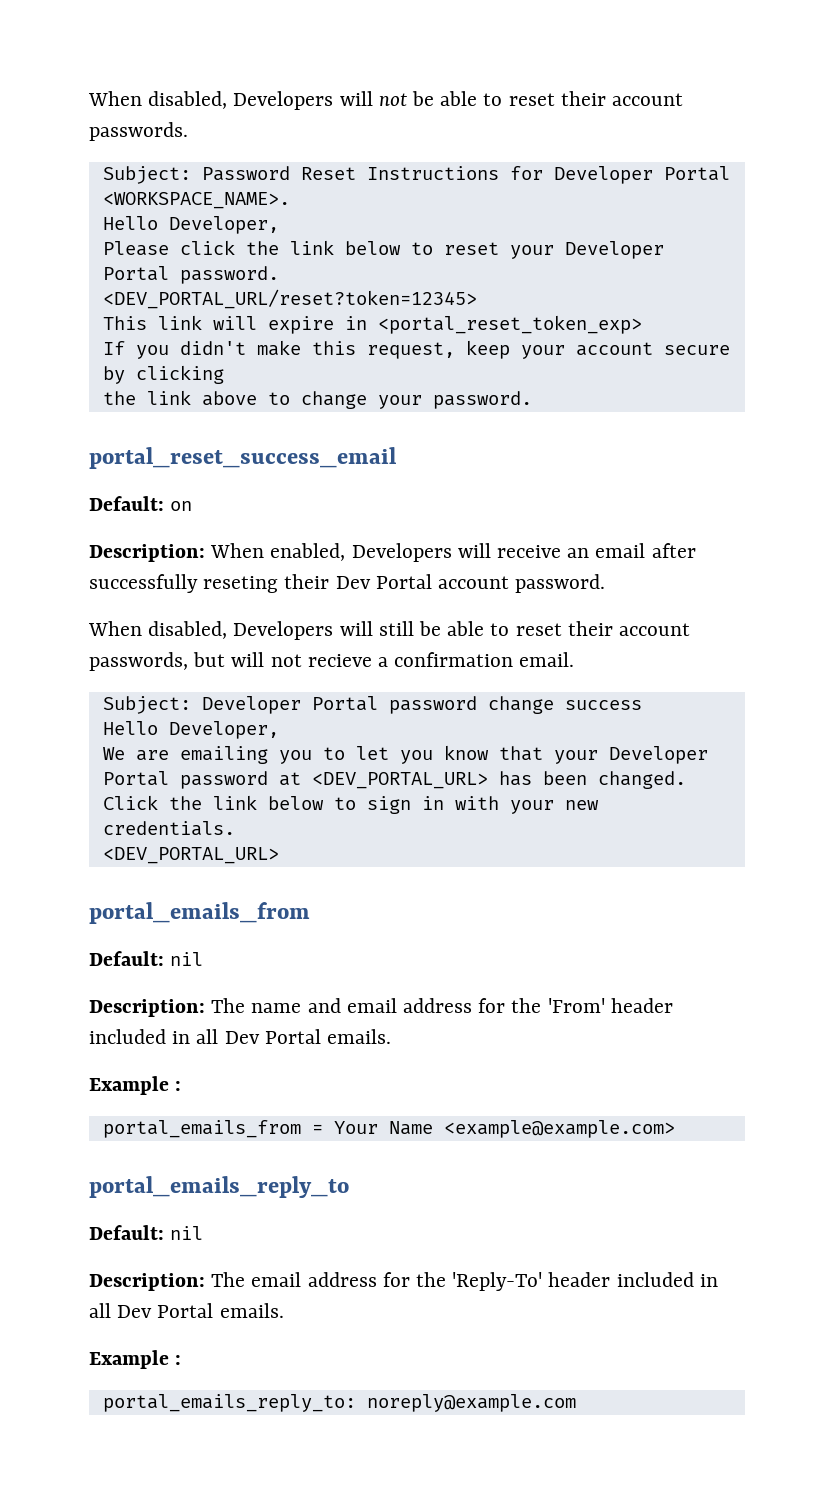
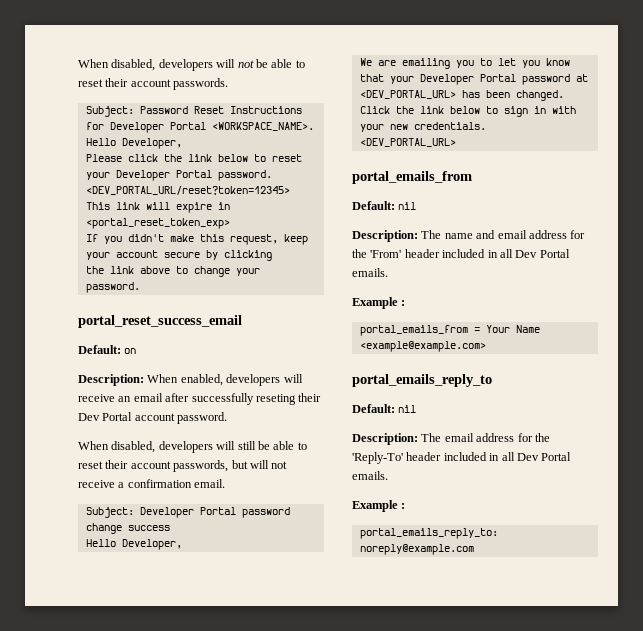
- When disabled, Developers will not be able to reset their account passwords.
+ When disabled, developers will not be able to reset their account passwords.
- Description: When enabled, Developers will receive an email after successfully reseting their Dev Portal account password.
+ Description: When enabled, developers will receive an email after successfully reseting their Dev Portal account password.
- When disabled, Developers will still be able to reset their account passwords, but will not recieve a confirmation email.
+ When disabled, developers will still be able to reset their account passwords, but will not receive a confirmation email.

